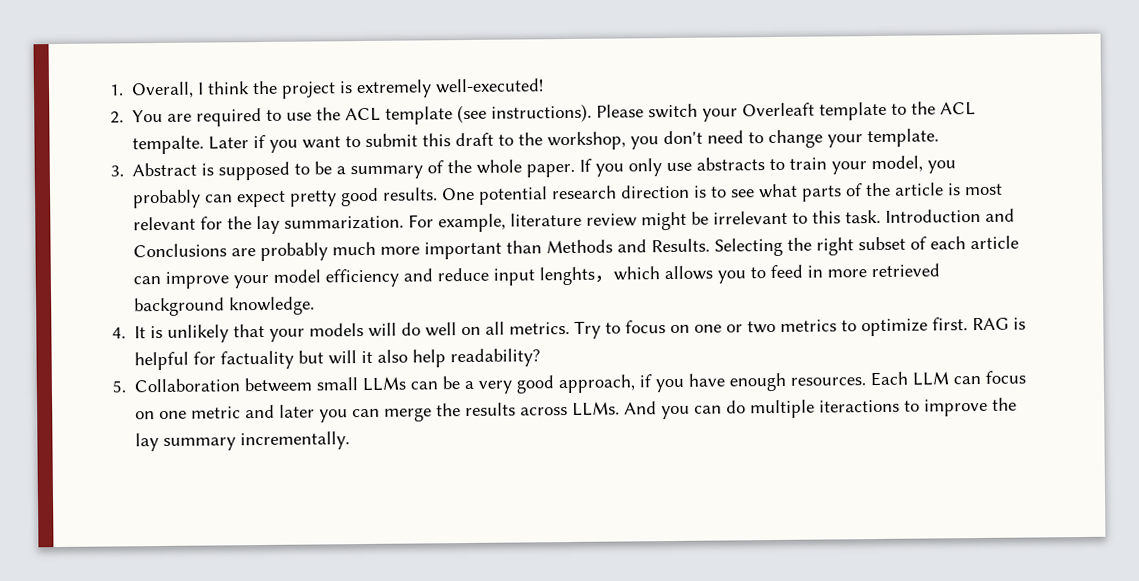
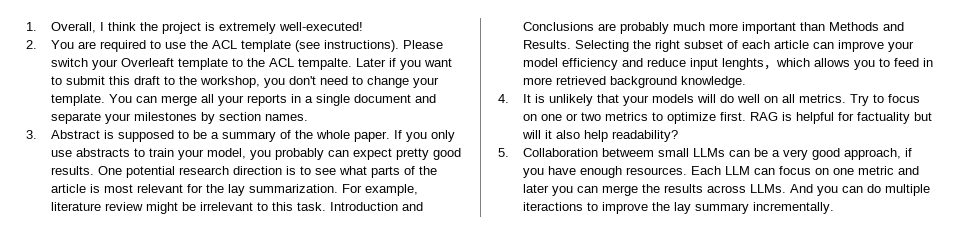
+ You can merge all your reports in a single document and separate your milestones by section names.

